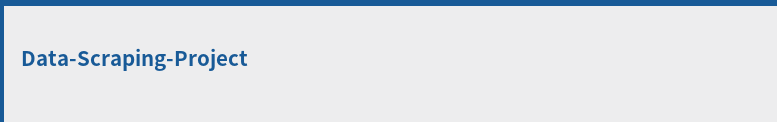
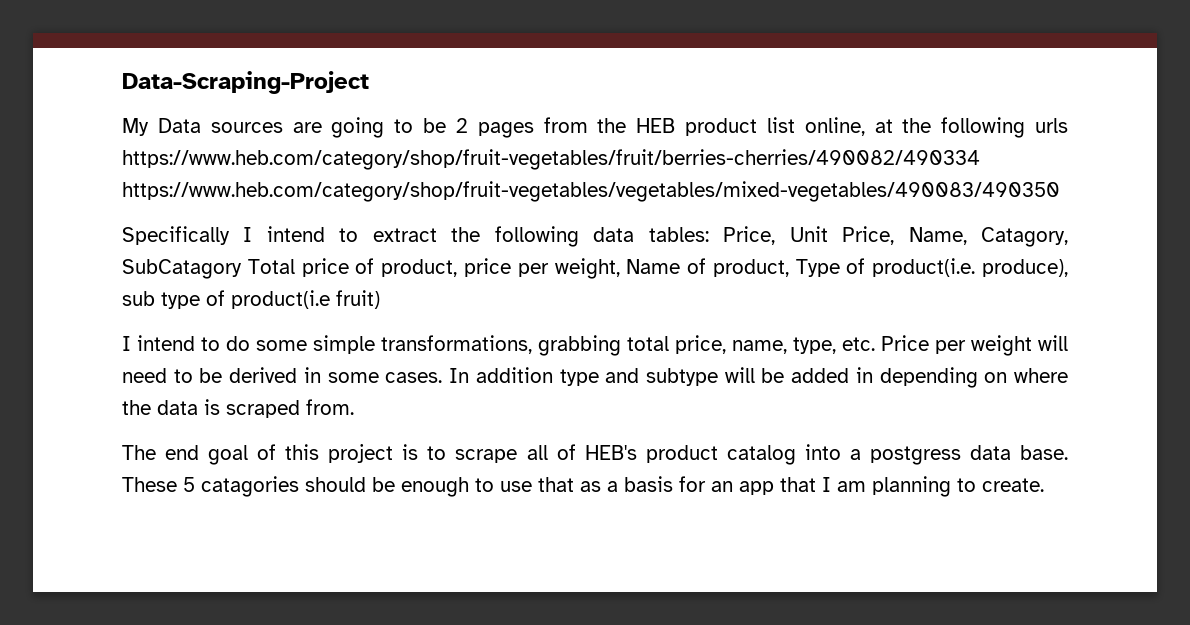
+ My Data sources are going to be 2 pages from the HEB product list online, at the following urls https://www.heb.com/category/shop/fruit-vegetables/fruit/berries-cherries/490082/490334 https://www.heb.com/category/shop/fruit-vegetables/vegetables/mixed-vegetables/490083/490350
+ Specifically I intend to extract the following data tables: Price, Unit Price, Name, Catagory, SubCatagory Total price of product, price per weight, Name of product, Type of product(i.e. produce), sub type of product(i.e fruit)
+ I intend to do some simple transformations, grabbing total price, name, type, etc. Price per weight will need to be derived in some cases. In addition type and subtype will be added in depending on where the data is scraped from.
+ The end goal of this project is to scrape all of HEB's product catalog into a postgress data base. These 5 catagories should be enough to use that as a basis for an app that I am planning to create.

